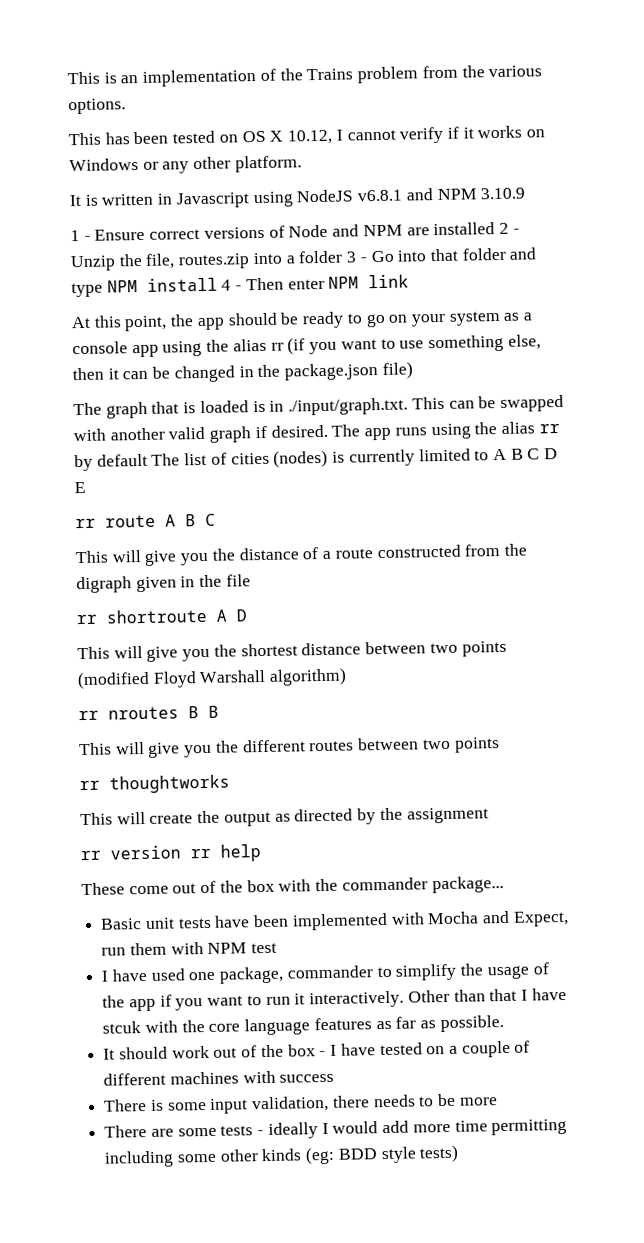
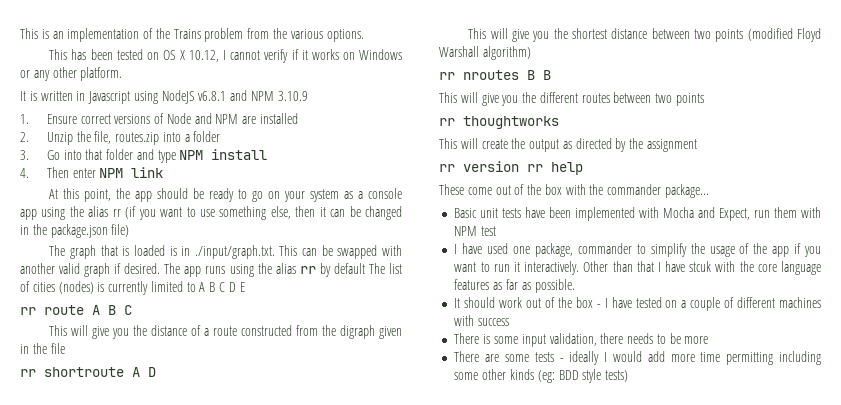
- 1 - Ensure correct versions of Node and NPM are installed 2 - Unzip the file, routes.zip into a folder 3 - Go into that folder and type NPM install 4 - Then enter NPM link
+ 1. Ensure correct versions of Node and NPM are installed
+ 2. Unzip the file, routes.zip into a folder
+ 3. Go into that folder and type NPM install
+ 4. Then enter NPM link

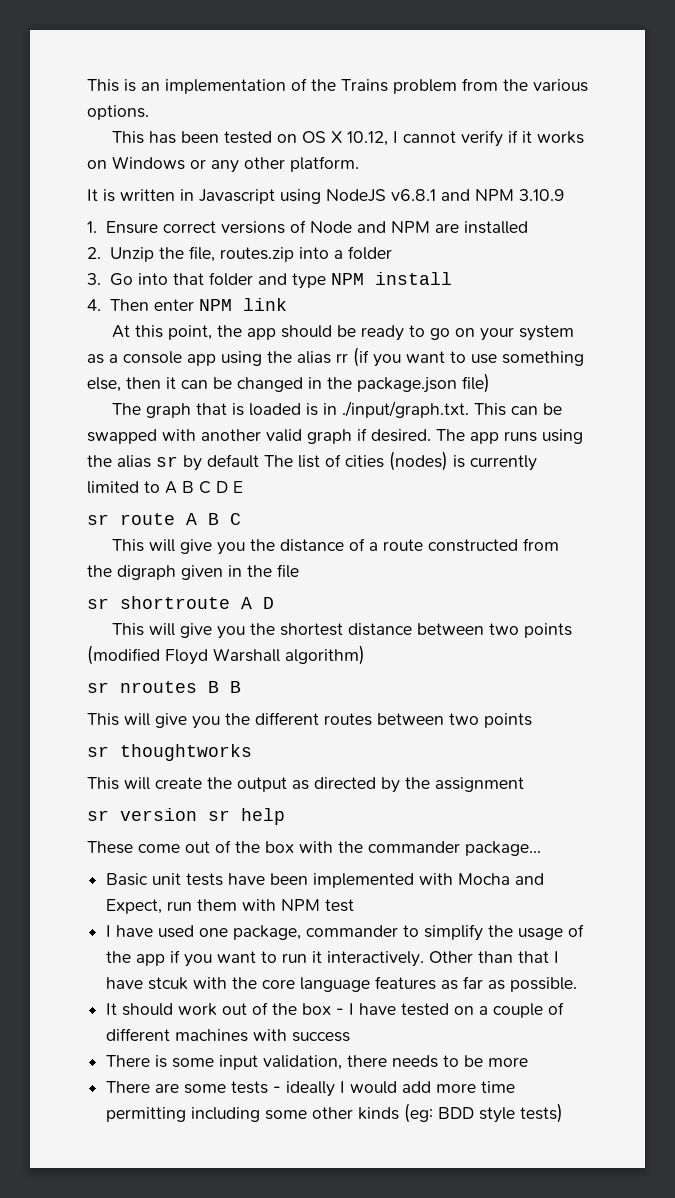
- The app runs using the alias rr by default The list of cities (nodes) is currently limited to A B C D E
+ The app runs using the alias sr by default The list of cities (nodes) is currently limited to A B C D E
- rr route A B C
+ sr route A B C
- rr shortroute A D
+ sr shortroute A D
- rr nroutes B B
+ sr nroutes B B
- rr thoughtworks
+ sr thoughtworks
- rr version rr help
+ sr version sr help

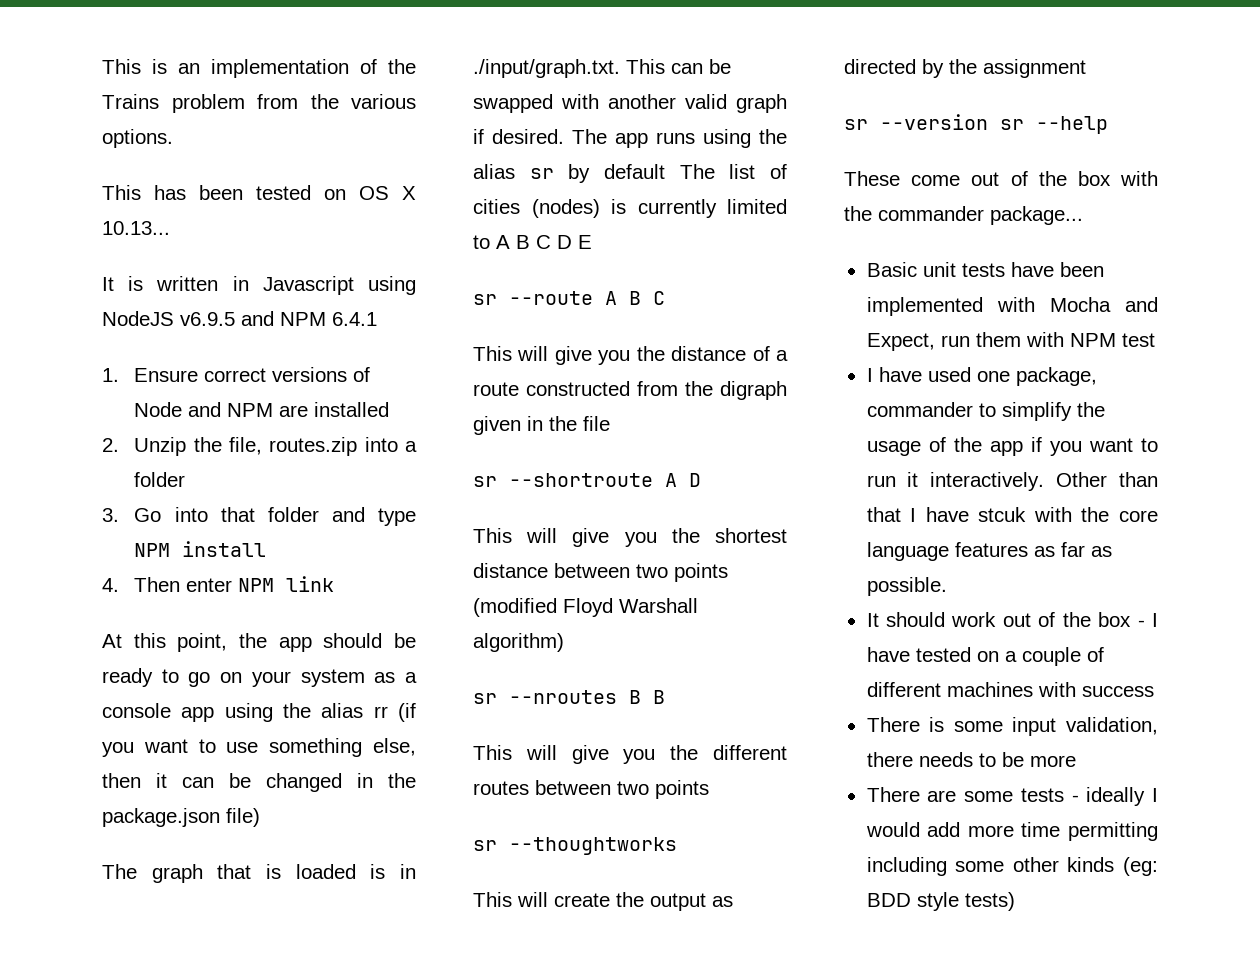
- This has been tested on OS X 10.12, I cannot verify if it works on Windows or any other platform.
+ This has been tested on OS X 10.13...
- It is written in Javascript using NodeJS v6.8.1 and NPM 3.10.9
+ It is written in Javascript using NodeJS v6.9.5 and NPM 6.4.1
- sr route A B C
+ sr --route A B C
- sr shortroute A D
+ sr --shortroute A D
- sr nroutes B B
+ sr --nroutes B B
- sr thoughtworks
+ sr --thoughtworks
- sr version sr help
+ sr --version sr --help

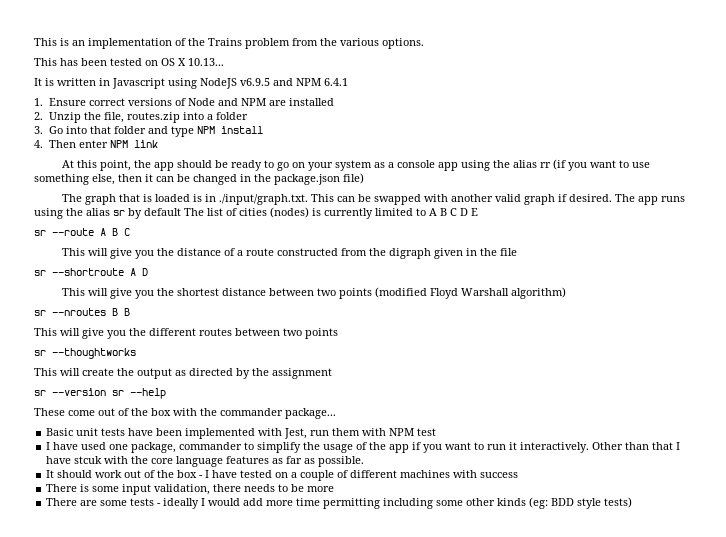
- Basic unit tests have been implemented with Mocha and Expect, run them with NPM test
+ Basic unit tests have been implemented with Jest, run them with NPM test

